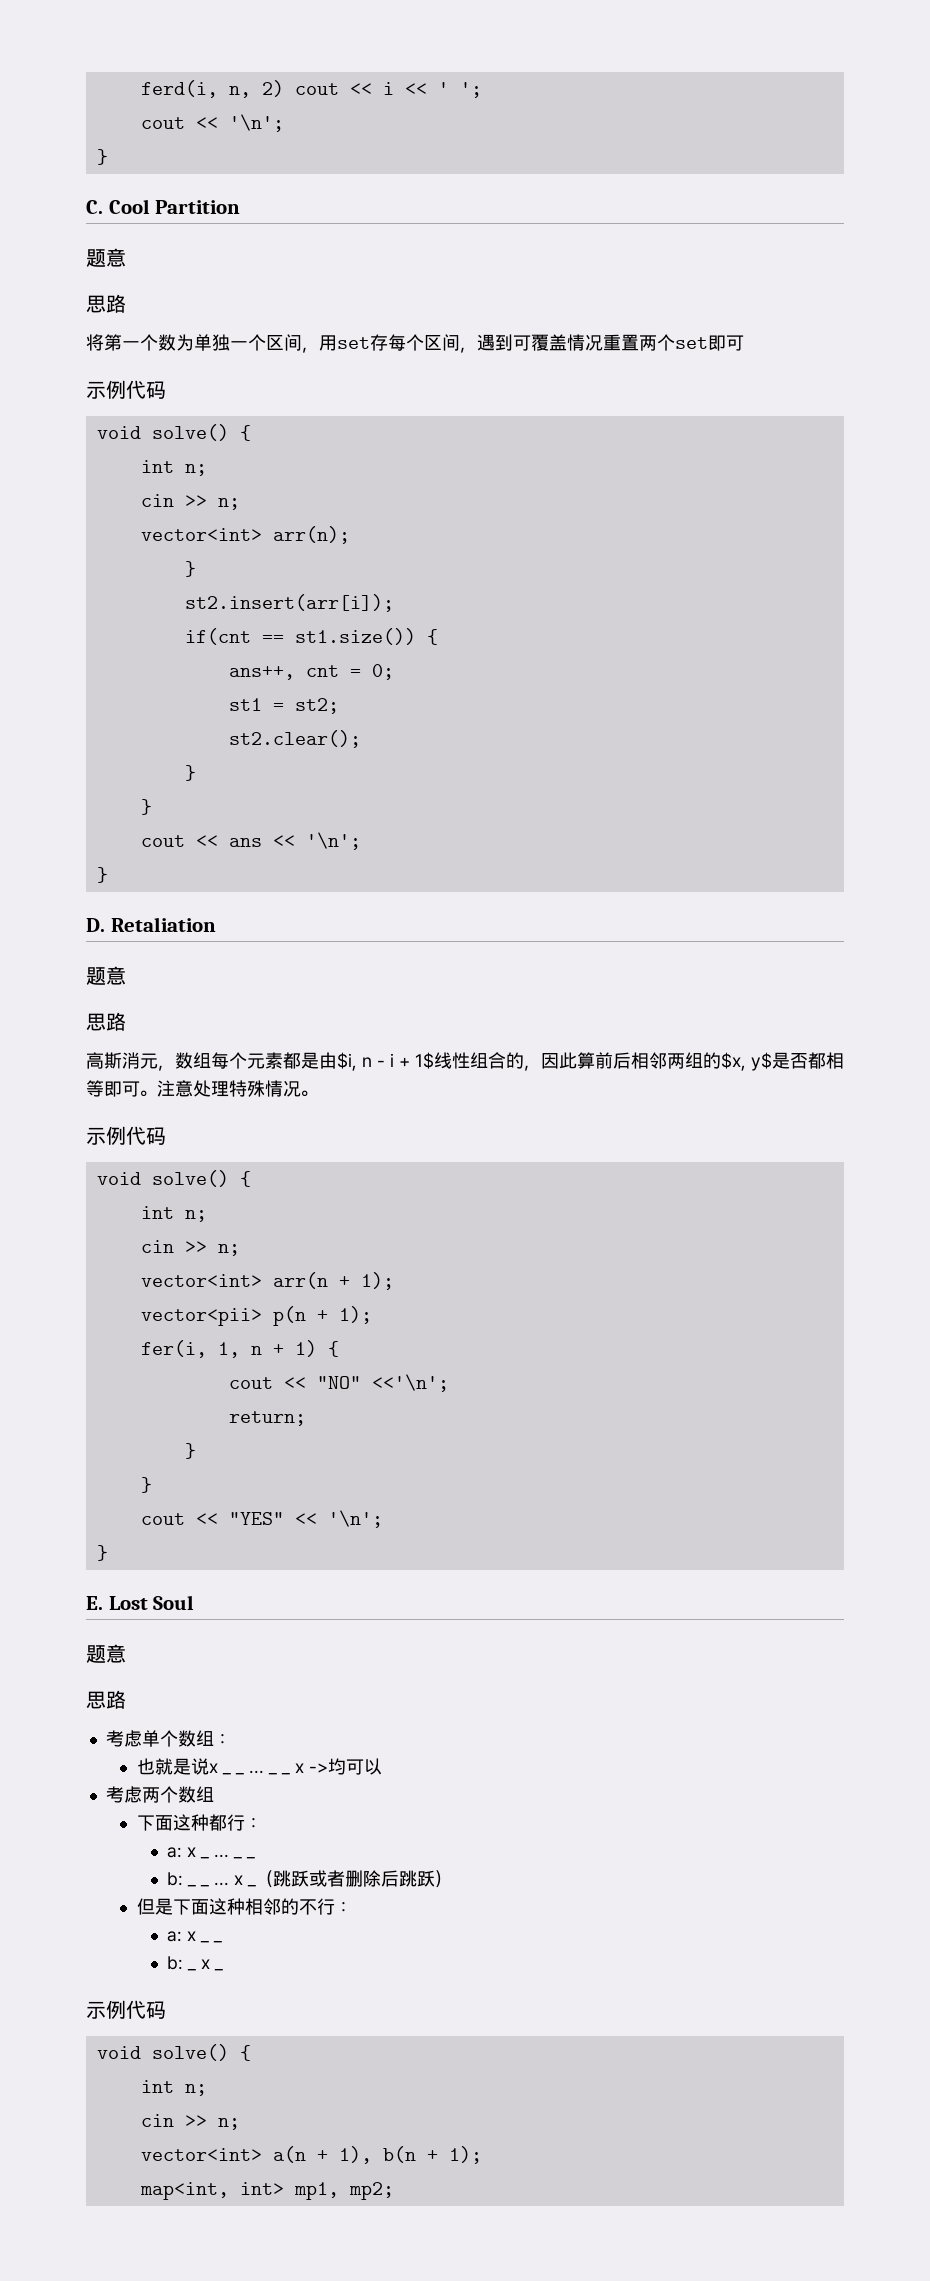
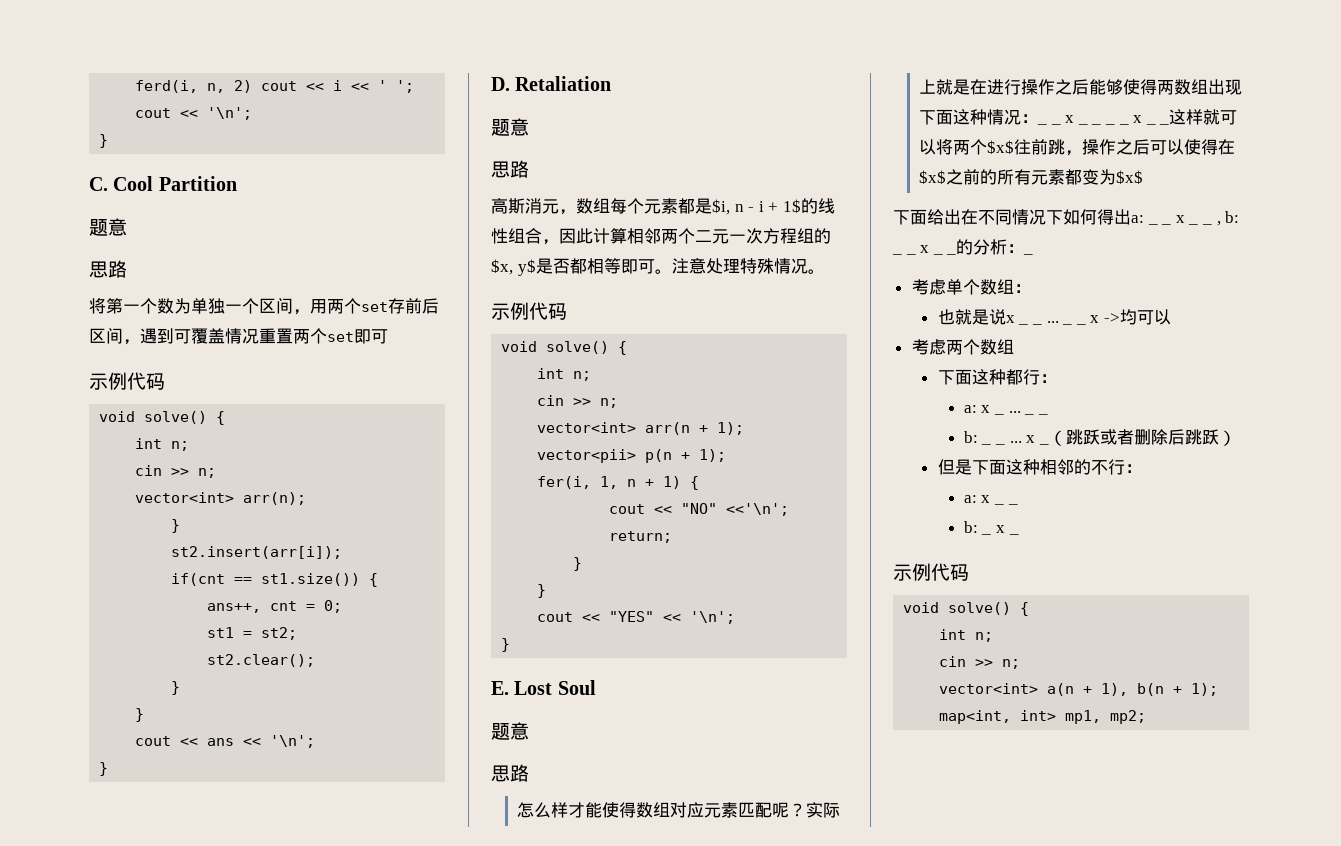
- 将第一个数为单独一个区间，用set存每个区间，遇到可覆盖情况重置两个set即可
+ 将第一个数为单独一个区间，用两个set存前后区间，遇到可覆盖情况重置两个set即可
- 高斯消元，数组每个元素都是由$i, n - i + 1$线性组合的，因此算前后相邻两组的$x, y$是否都相等即可。
+ 高斯消元，数组每个元素都是$i, n - i + 1$的线性组合，因此计算相邻两个二元一次方程组的$x, y$是否都相等即可。
+ 怎么样才能使得数组对应元素匹配呢？实际上就是在进行操作之后能够使得两数组出现下面这种情况：_ _ x _ _ _ _ x _ _这样就可以将两个$x$往前跳，操作之后可以使得在$x$之前的所有元素都变为$x$
+ 下面给出在不同情况下如何得出a: _ _ x _ _ , b: _ _ x _ _的分析：_

